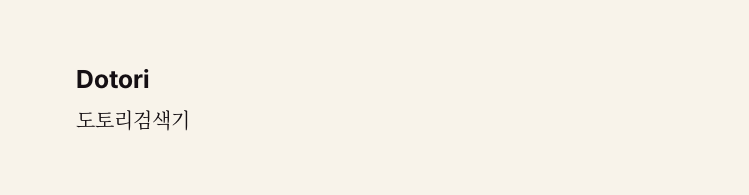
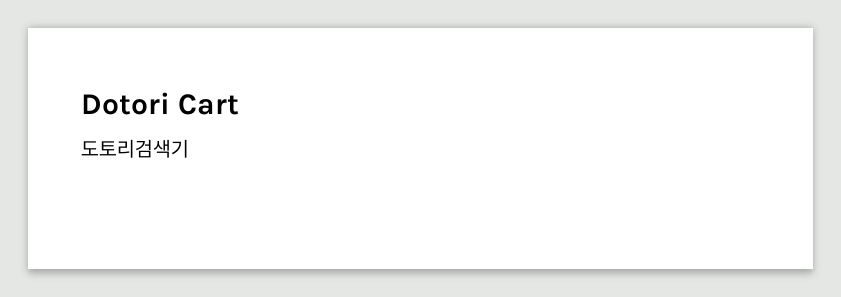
- Dotori
+ Dotori Cart

